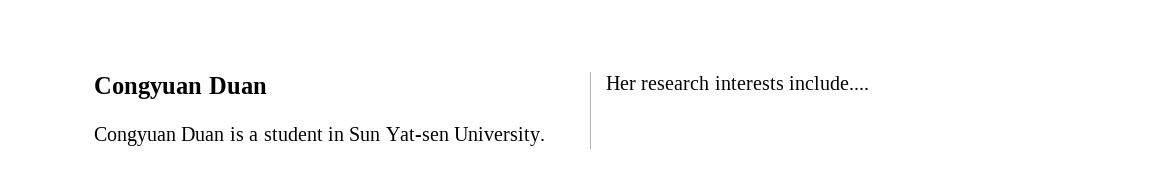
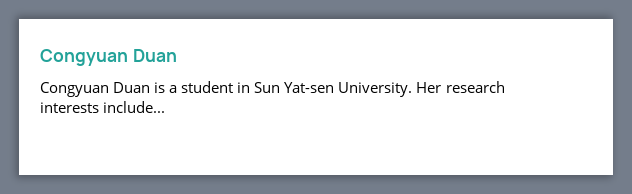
- Her research interests include....
+ Her research interests include...

